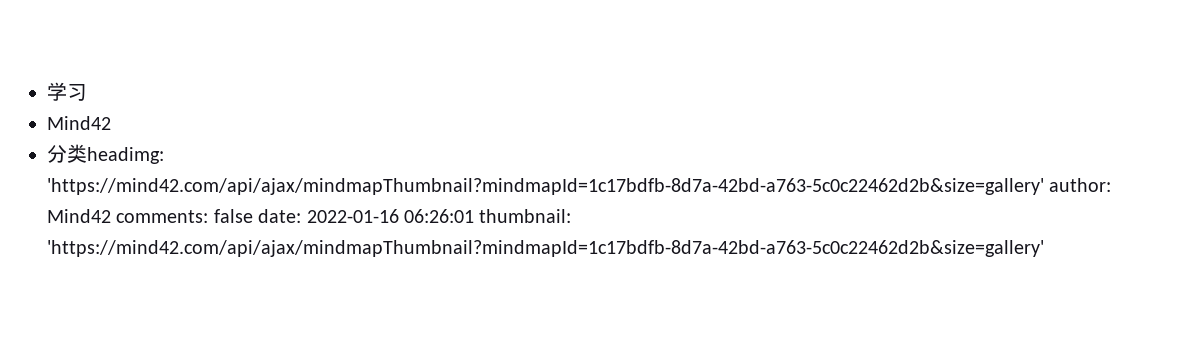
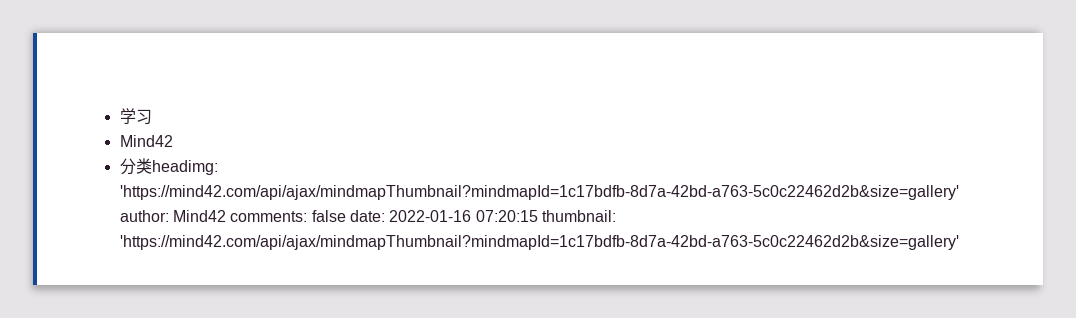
- 分类headimg: 'https://mind42.com/api/ajax/mindmapThumbnail?mindmapId=1c17bdfb-8d7a-42bd-a763-5c0c22462d2b&size=gallery' author: Mind42 comments: false date: 2022-01-16 06:26:01 thumbnail: 'https://mind42.com/api/ajax/mindmapThumbnail?mindmapId=1c17bdfb-8d7a-42bd-a763-5c0c22462d2b&size=gallery'
+ 分类headimg: 'https://mind42.com/api/ajax/mindmapThumbnail?mindmapId=1c17bdfb-8d7a-42bd-a763-5c0c22462d2b&size=gallery' author: Mind42 comments: false date: 2022-01-16 07:20:15 thumbnail: 'https://mind42.com/api/ajax/mindmapThumbnail?mindmapId=1c17bdfb-8d7a-42bd-a763-5c0c22462d2b&size=gallery'

